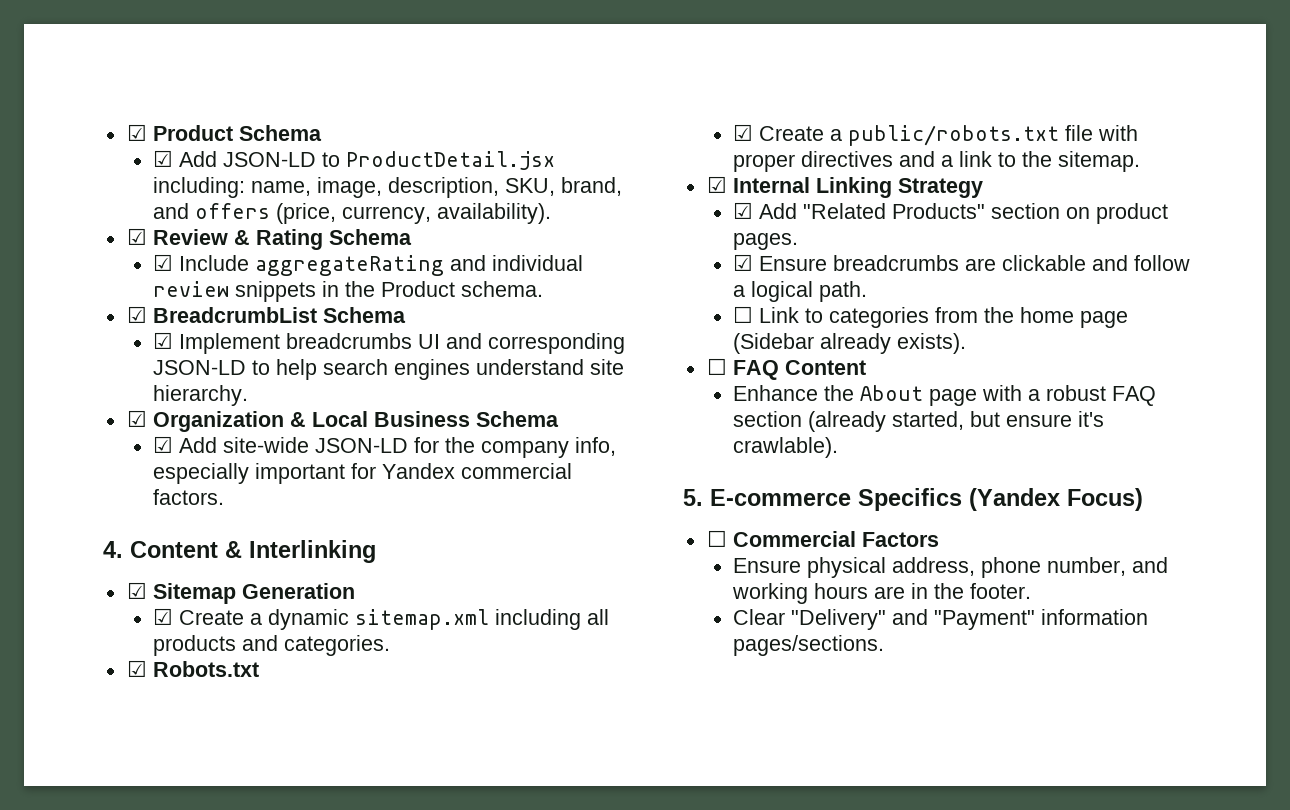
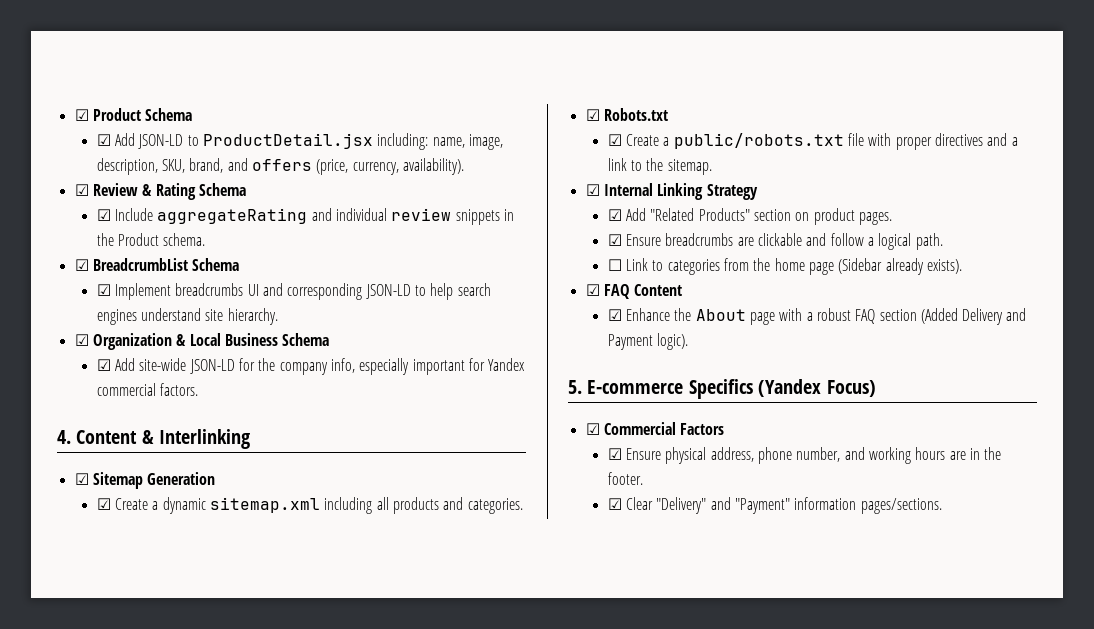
- ☐ FAQ Content
+ ☑ FAQ Content
- Enhance the About page with a robust FAQ section (already started, but ensure it's crawlable).
+ ☑ Enhance the About page with a robust FAQ section (Added Delivery and Payment logic).
- ☐ Commercial Factors
+ ☑ Commercial Factors
- Ensure physical address, phone number, and working hours are in the footer.
+ ☑ Ensure physical address, phone number, and working hours are in the footer.
- Clear "Delivery" and "Payment" information pages/sections.
+ ☑ Clear "Delivery" and "Payment" information pages/sections.

